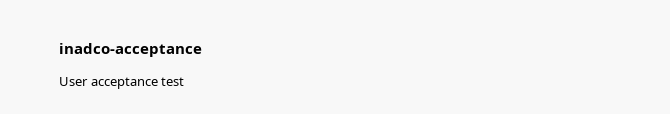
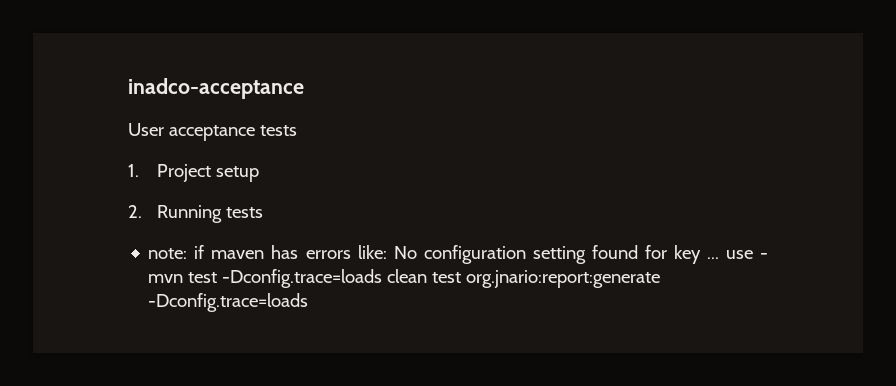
- User acceptance test
+ User acceptance tests
+ 1. Project setup
+ 2. Running tests
+ note: if maven has errors like: No configuration setting found for key ... use - mvn test -Dconfig.trace=loads clean test org.jnario:report:generate -Dconfig.trace=loads

